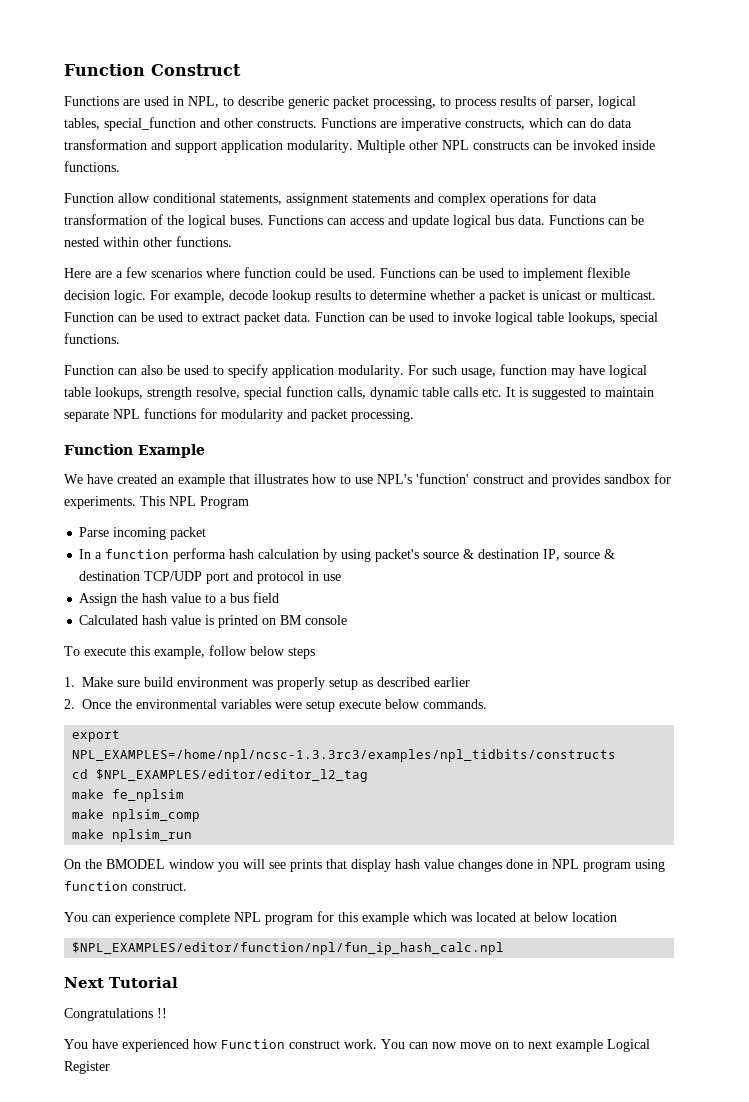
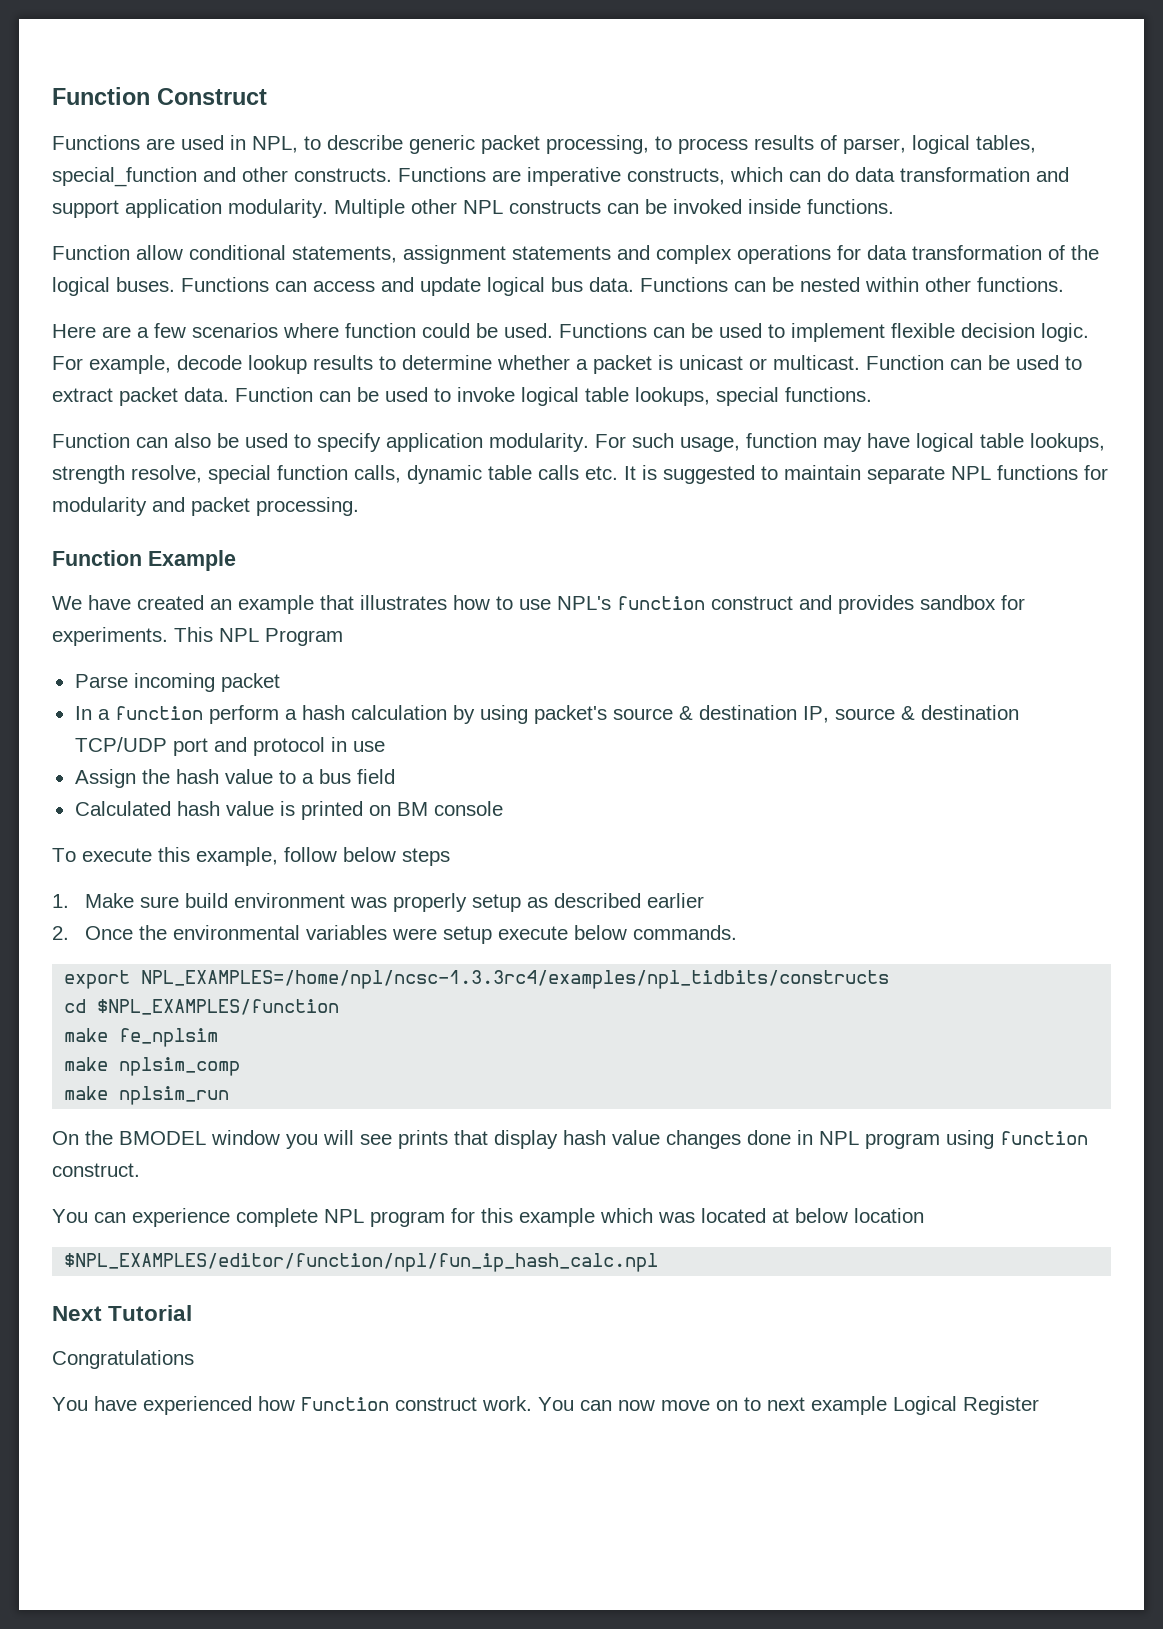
- We have created an example that illustrates how to use NPL's 'function' construct and provides sandbox for experiments.
+ We have created an example that illustrates how to use NPL's function construct and provides sandbox for experiments.
- In a function performa hash calculation by using packet's source & destination IP, source & destination TCP/UDP port and protocol in use
+ In a function perform a hash calculation by using packet's source & destination IP, source & destination TCP/UDP port and protocol in use
- export NPL_EXAMPLES=/home/npl/ncsc-1.3.3rc3/examples/npl_tidbits/constructs
+ export NPL_EXAMPLES=/home/npl/ncsc-1.3.3rc4/examples/npl_tidbits/constructs
- cd $NPL_EXAMPLES/editor/editor_l2_tag
+ cd $NPL_EXAMPLES/function
- Congratulations !!
+ Congratulations

